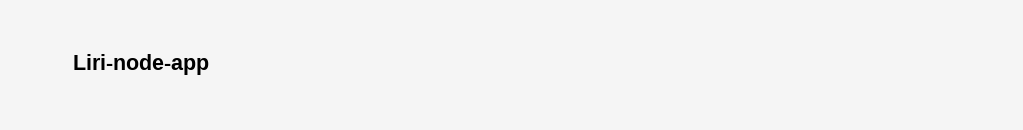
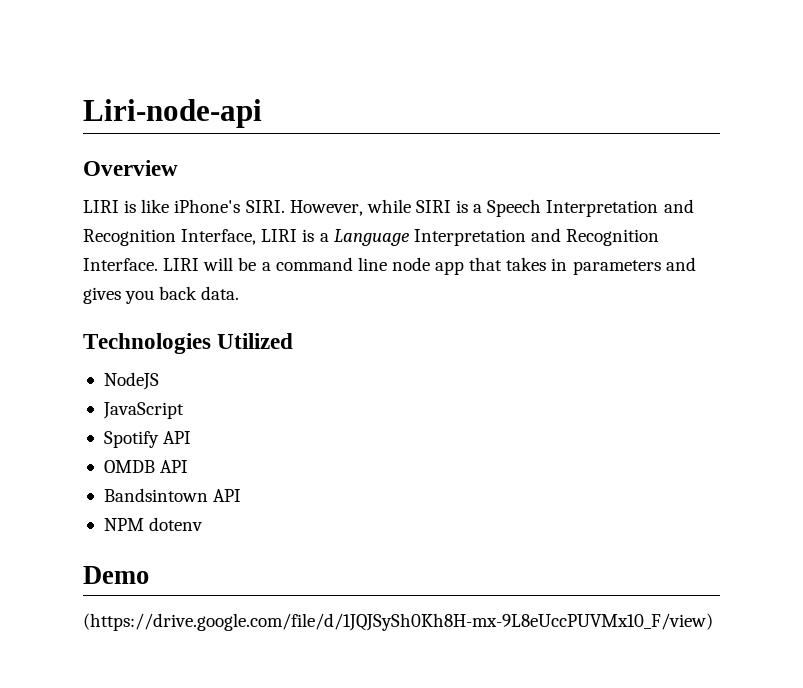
- Liri-node-app
+ Liri-node-api
+ Overview
+ LIRI is like iPhone's SIRI. However, while SIRI is a Speech Interpretation and Recognition Interface, LIRI is a Language Interpretation and Recognition Interface. LIRI will be a command line node app that takes in parameters and gives you back data.
+ Technologies Utilized
+ NodeJS
+ JavaScript
+ Spotify API
+ OMDB API
+ Bandsintown API
+ NPM dotenv
+ Demo
+ (https://drive.google.com/file/d/1JQJSySh0Kh8H-mx-9L8eUccPUVMx10_F/view)

